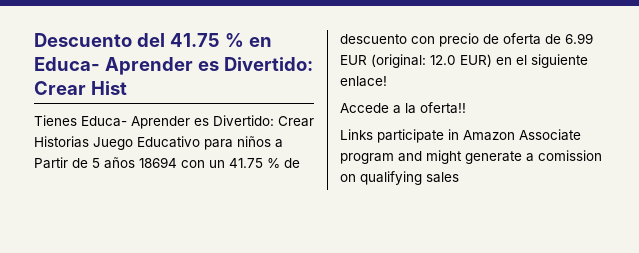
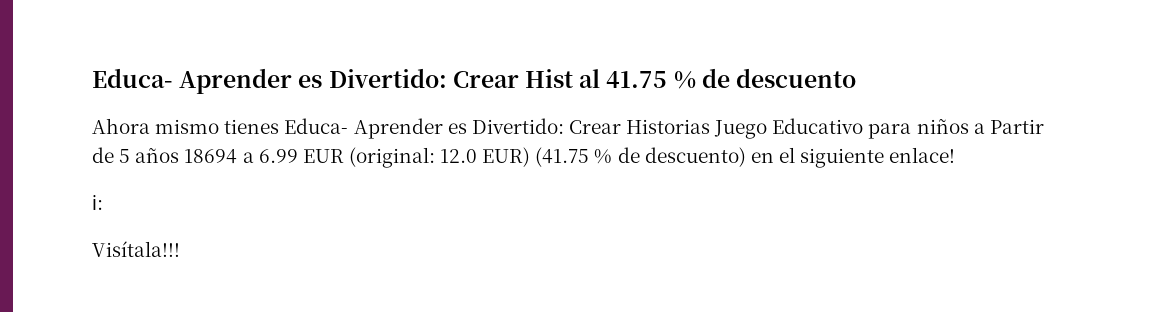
- Descuento del 41.75 % en Educa- Aprender es Divertido: Crear Hist
- Tienes Educa- Aprender es Divertido: Crear Historias Juego Educativo para niños a Partir de 5 años 18694 con un 41.75 % de descuento con precio de oferta de 6.99 EUR (original: 12.0 EUR) en el siguiente enlace!
+ Educa- Aprender es Divertido: Crear Hist al 41.75 % de descuento
+ Ahora mismo tienes Educa- Aprender es Divertido: Crear Historias Juego Educativo para niños a Partir de 5 años 18694 a 6.99 EUR (original: 12.0 EUR) (41.75 % de descuento) en el siguiente enlace!
- Accede a la oferta!!
- Links participate in Amazon Associate program and might generate a comission on qualifying sales
+ ℹ:
+ Visítala!!!

